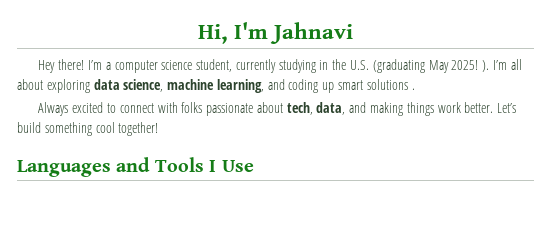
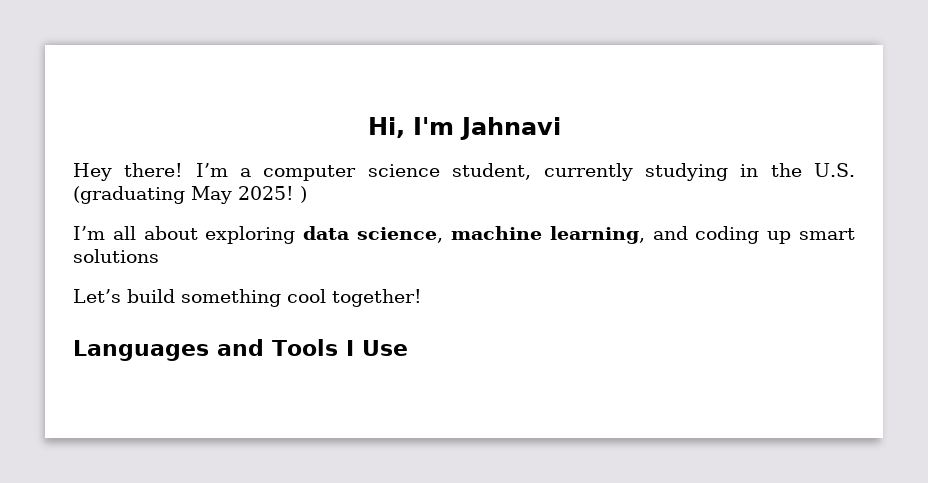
- I’m a computer science student, currently studying in the U.S. (graduating May 2025! ). I’m all about exploring data science, machine learning, and coding up smart solutions .
- Always excited to connect with folks passionate about tech, data, and making things work better. Let’s build something cool together!
+ I’m a computer science student, currently studying in the U.S. (graduating May 2025! )
+ I’m all about exploring data science, machine learning, and coding up smart solutions
+ Let’s build something cool together!

